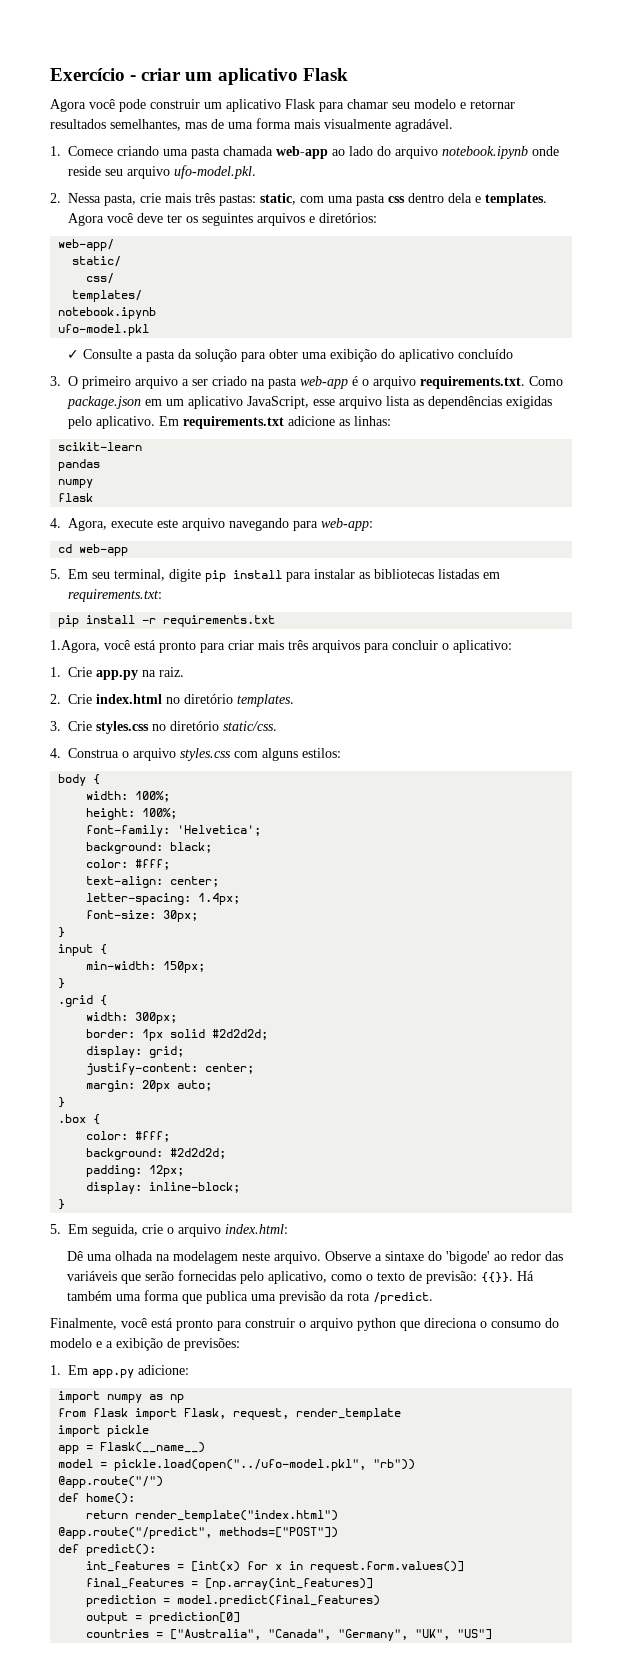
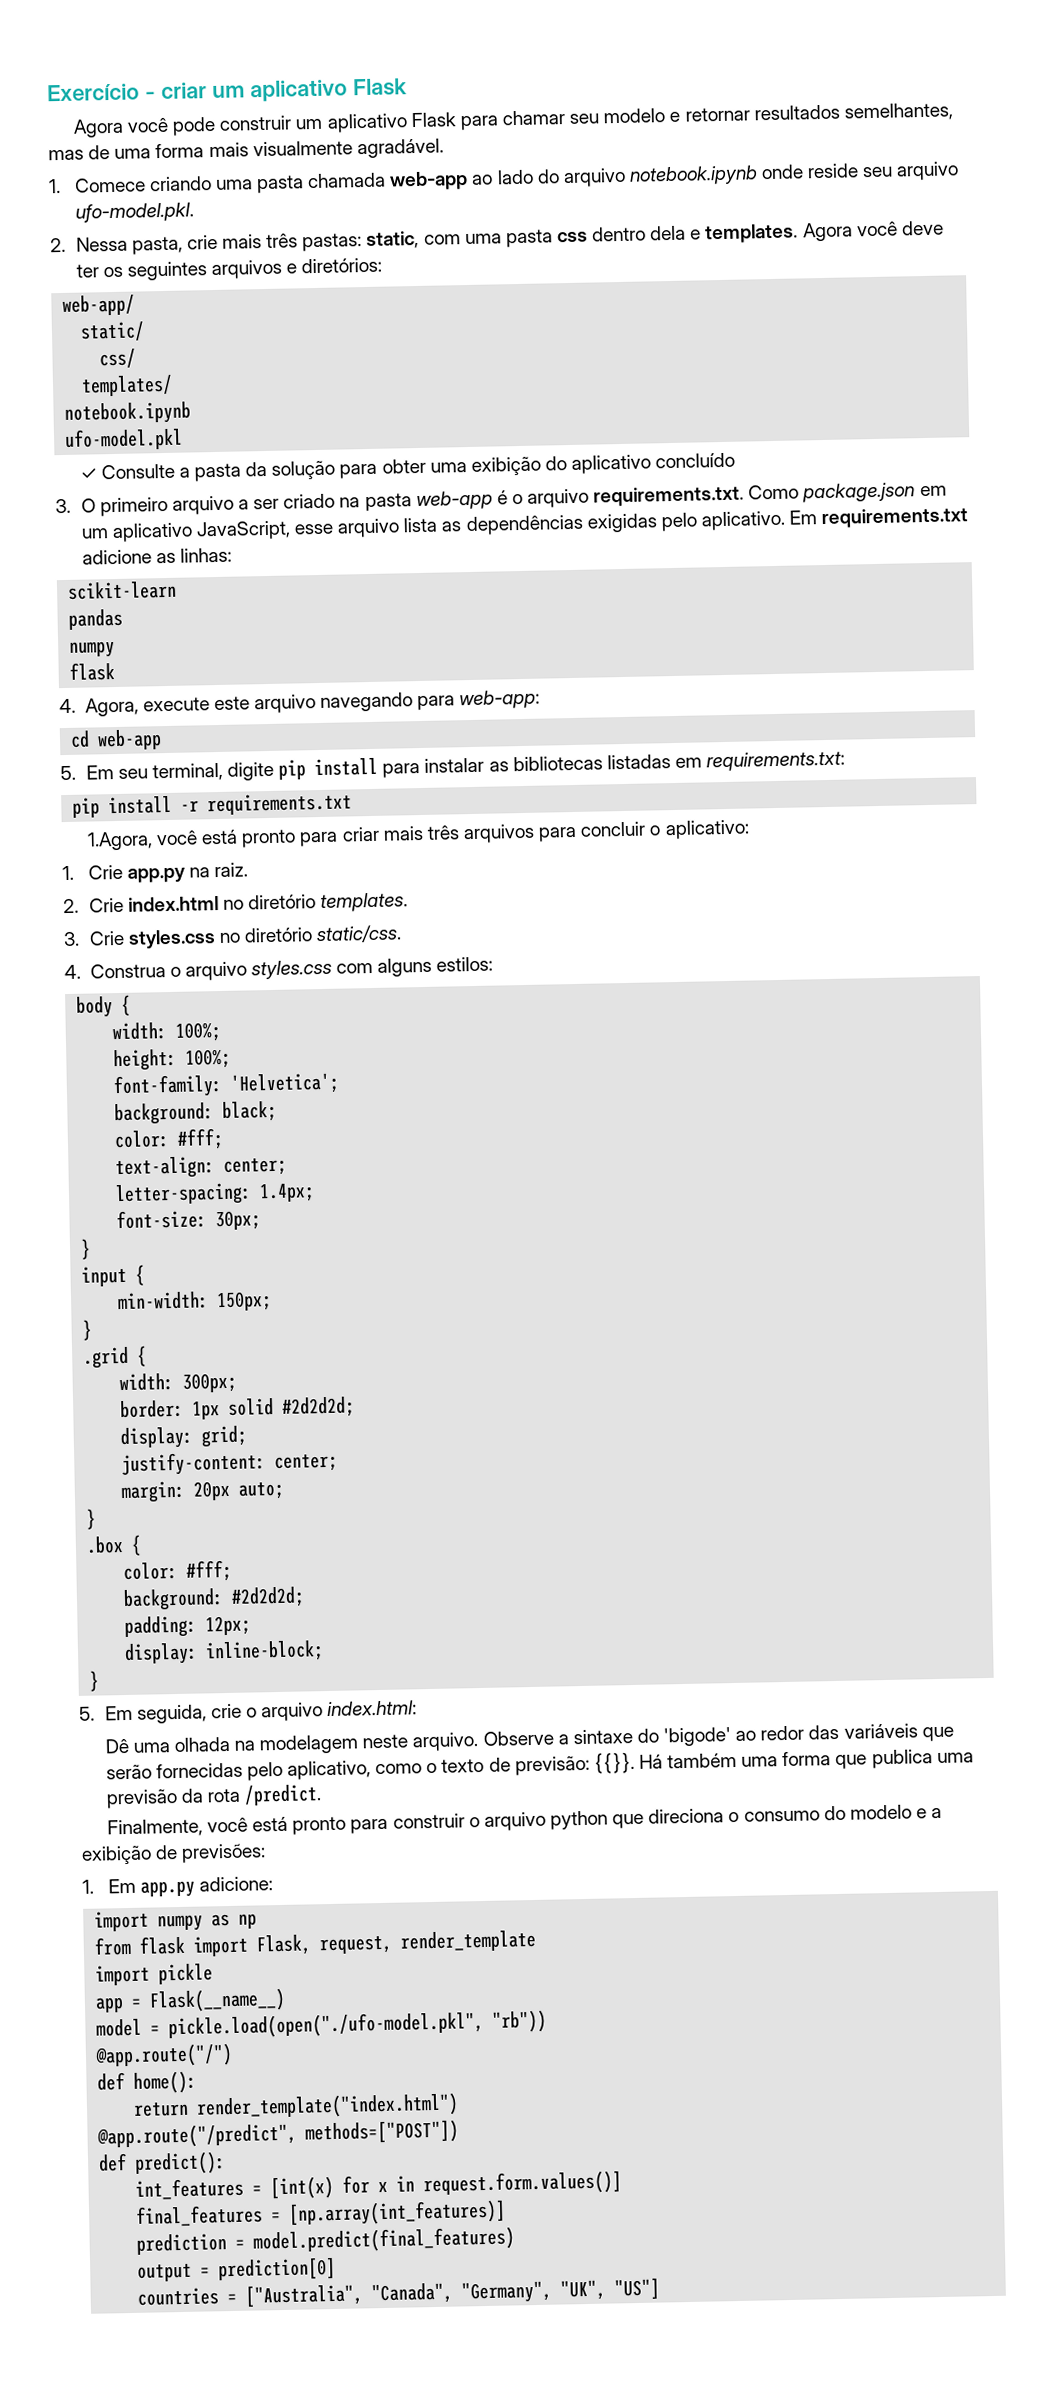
- model = pickle.load(open("../ufo-model.pkl", "rb"))
+ model = pickle.load(open("./ufo-model.pkl", "rb"))

